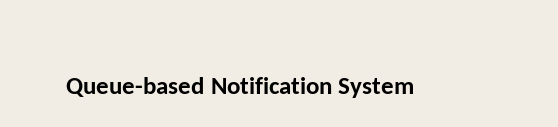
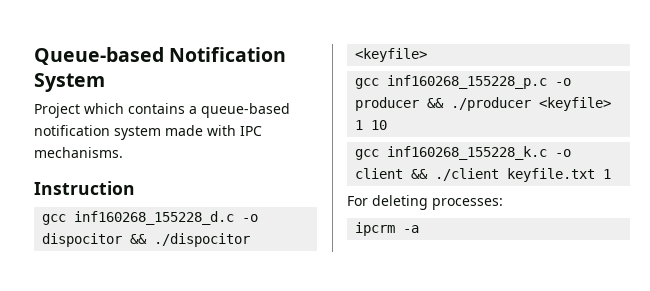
+ Project which contains a queue-based notification system made with IPC mechanisms.
+ Instruction
+ gcc inf160268_155228_d.c -o dispocitor && ./dispocitor <keyfile>
+ gcc inf160268_155228_p.c -o producer && ./producer <keyfile> 1 10
+ gcc inf160268_155228_k.c -o client && ./client keyfile.txt 1
+ For deleting processes:
+ ipcrm -a

